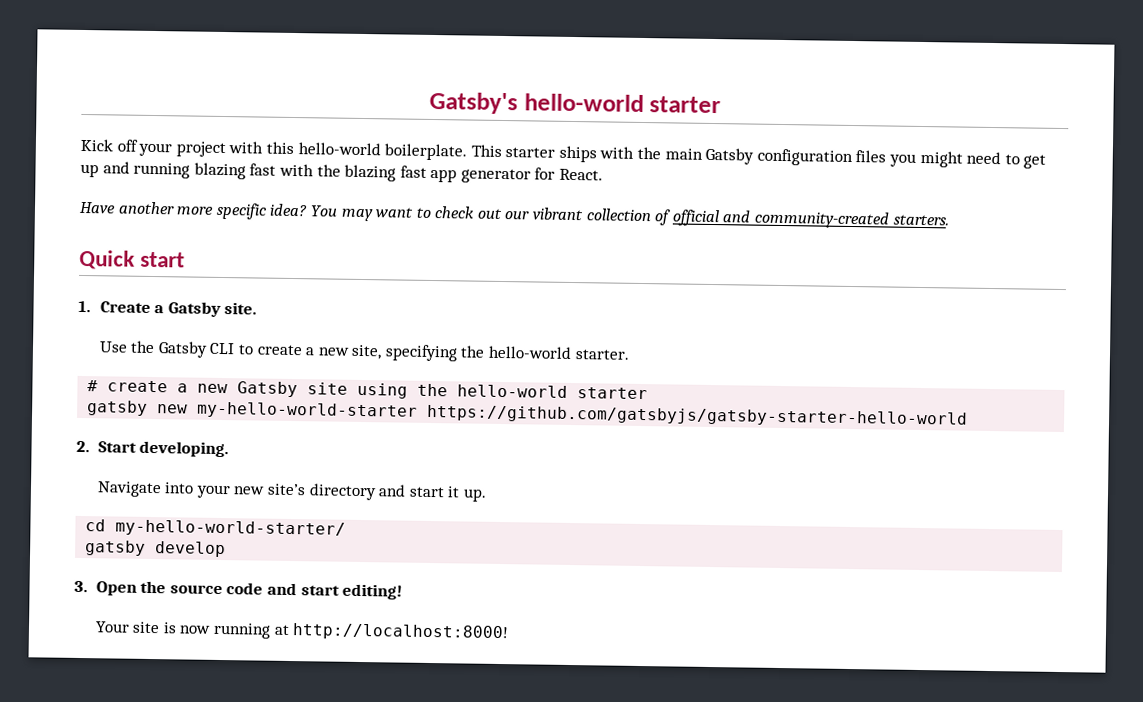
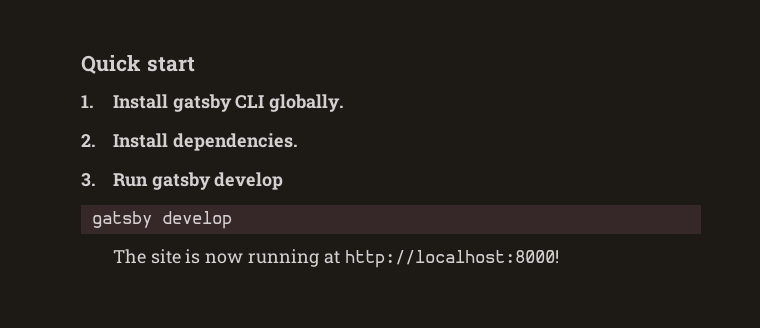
- Gatsby's hello-world starter
- Kick off your project with this hello-world boilerplate. This starter ships with the main Gatsby configuration files you might need to get up and running blazing fast with the blazing fast app generator for React.
- Have another more specific idea? You may want to check out our vibrant collection of official and community-created starters.
  Quick start
- 1. Create a Gatsby site.
- Use the Gatsby CLI to create a new site, specifying the hello-world starter.
- # create a new Gatsby site using the hello-world starter
- gatsby new my-hello-world-starter https://github.com/gatsbyjs/gatsby-starter-hello-world
- 2. Start developing.
- Navigate into your new site’s directory and start it up.
- cd my-hello-world-starter/
+ 1. Install gatsby CLI globally.
+ 2. Install dependencies.
+ 3. Run gatsby develop
  gatsby develop
- 3. Open the source code and start editing!
- Your site is now running at http://localhost:8000!
+ The site is now running at http://localhost:8000!

